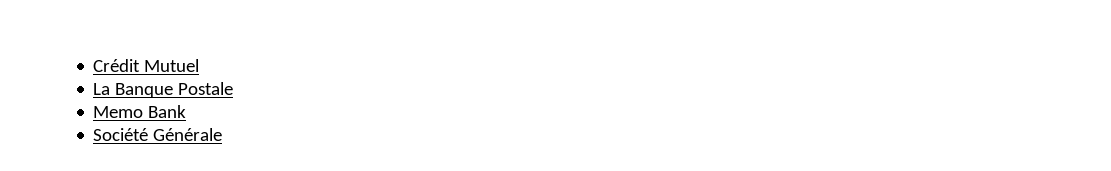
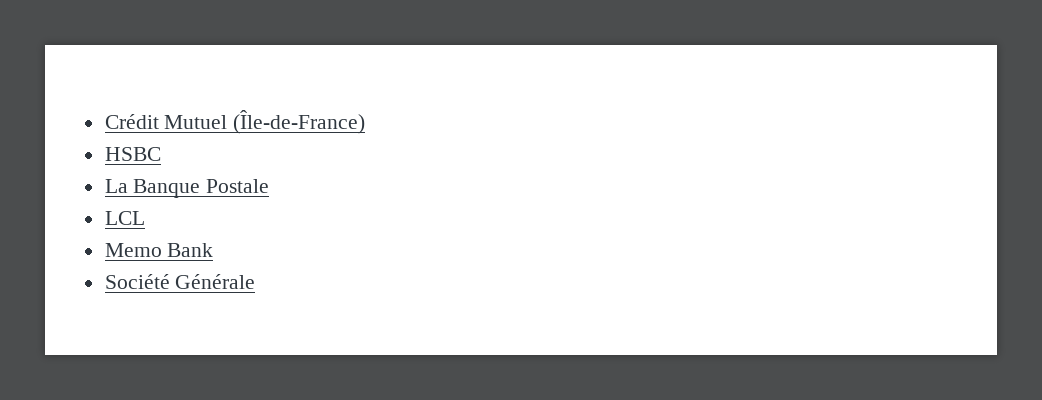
- Crédit Mutuel
+ Crédit Mutuel (Île-de-France)
+ HSBC
+ LCL

